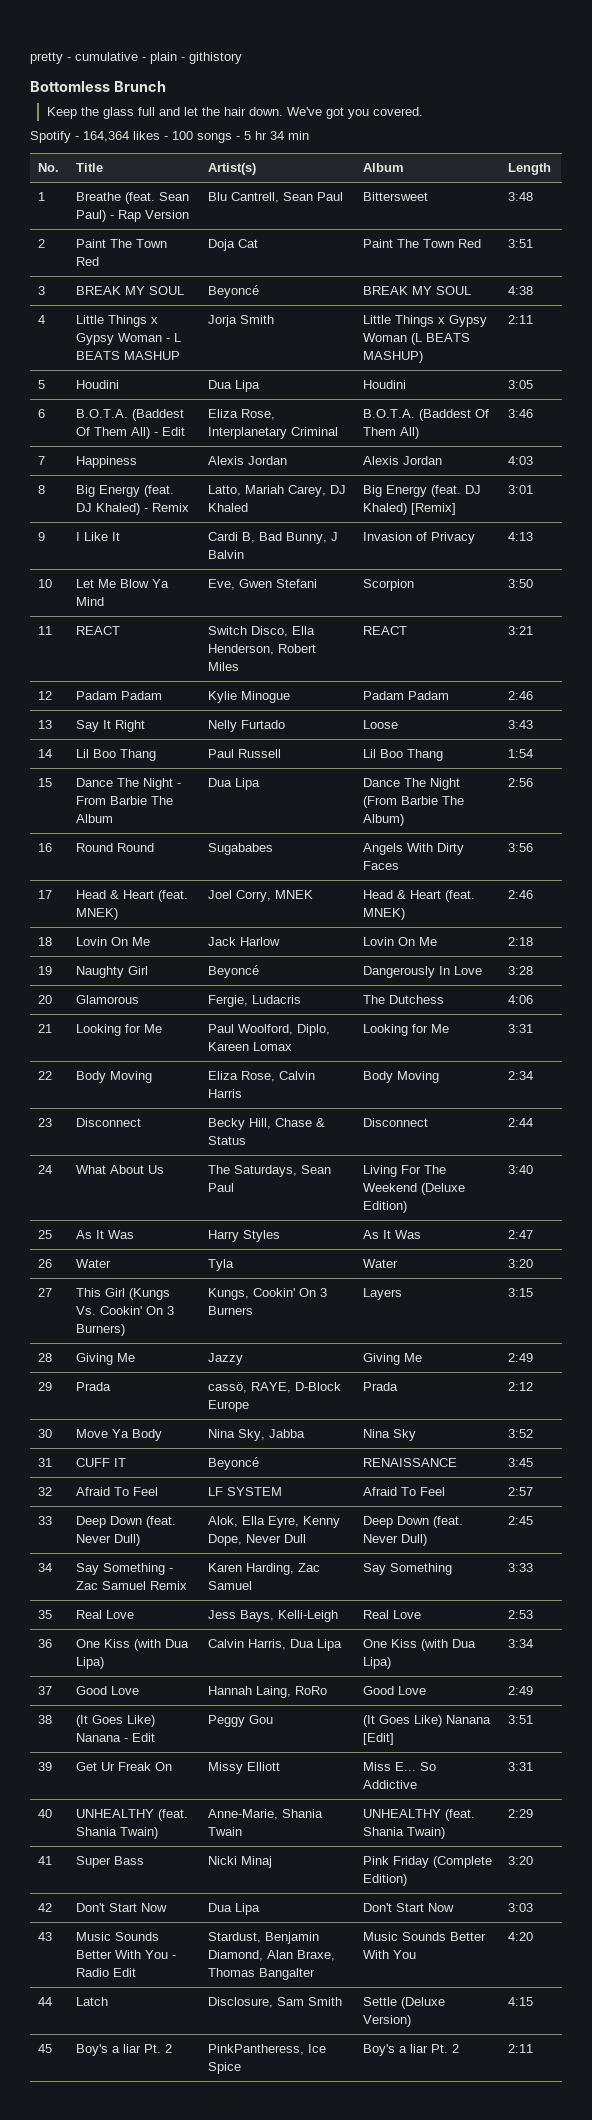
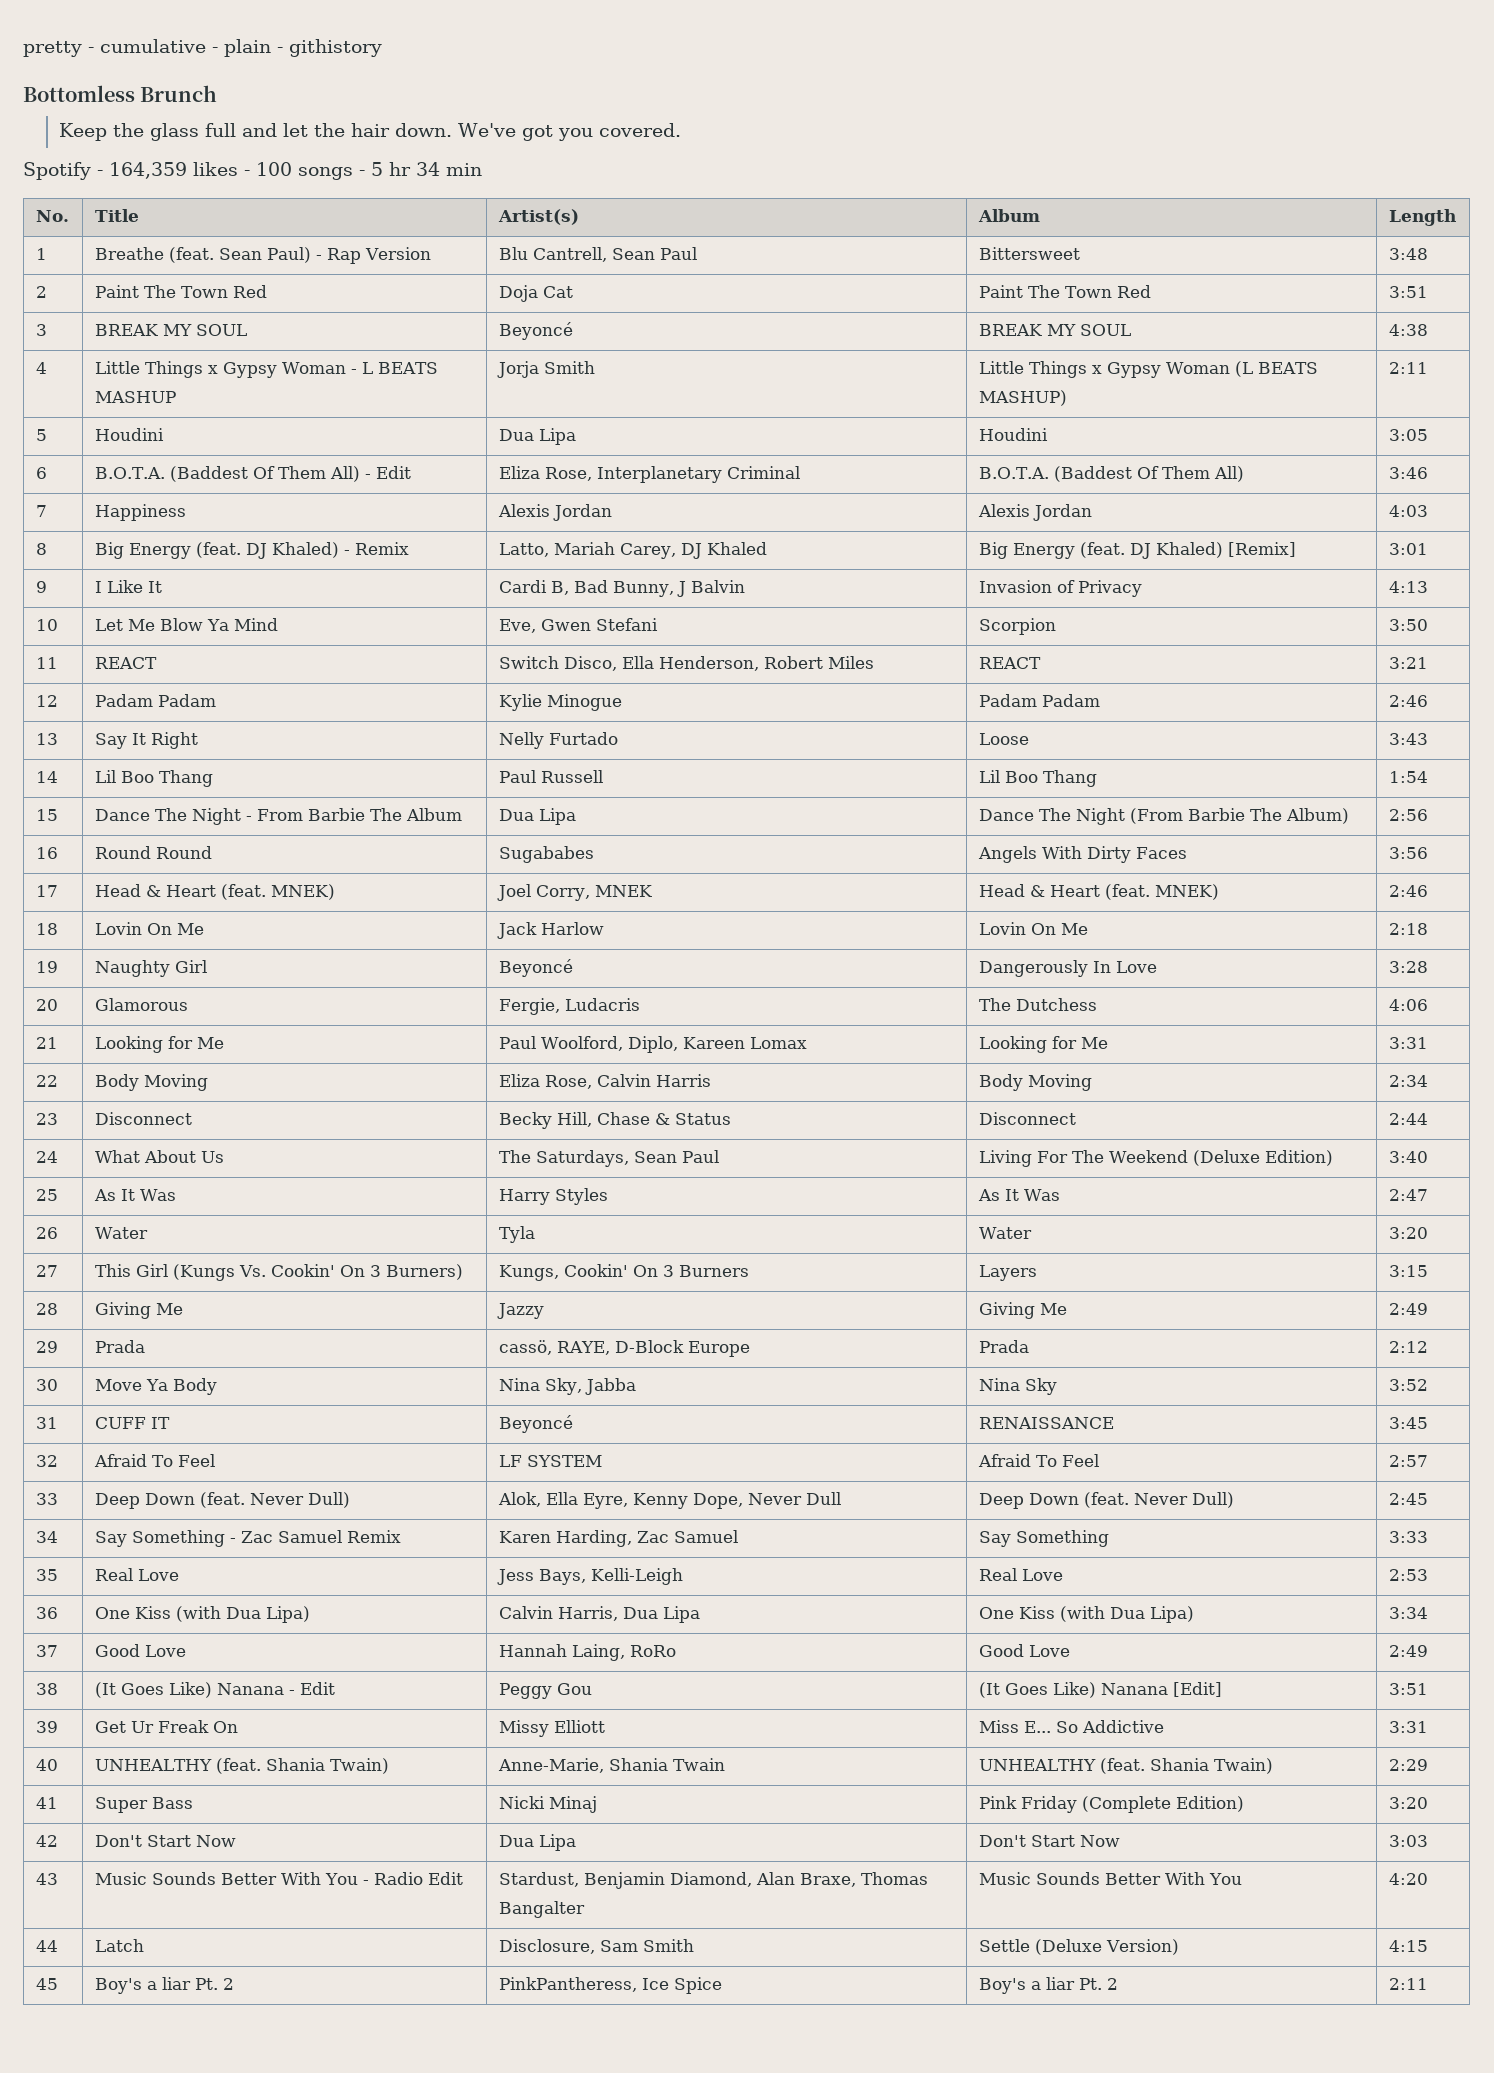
- Spotify - 164,364 likes - 100 songs - 5 hr 34 min
+ Spotify - 164,359 likes - 100 songs - 5 hr 34 min

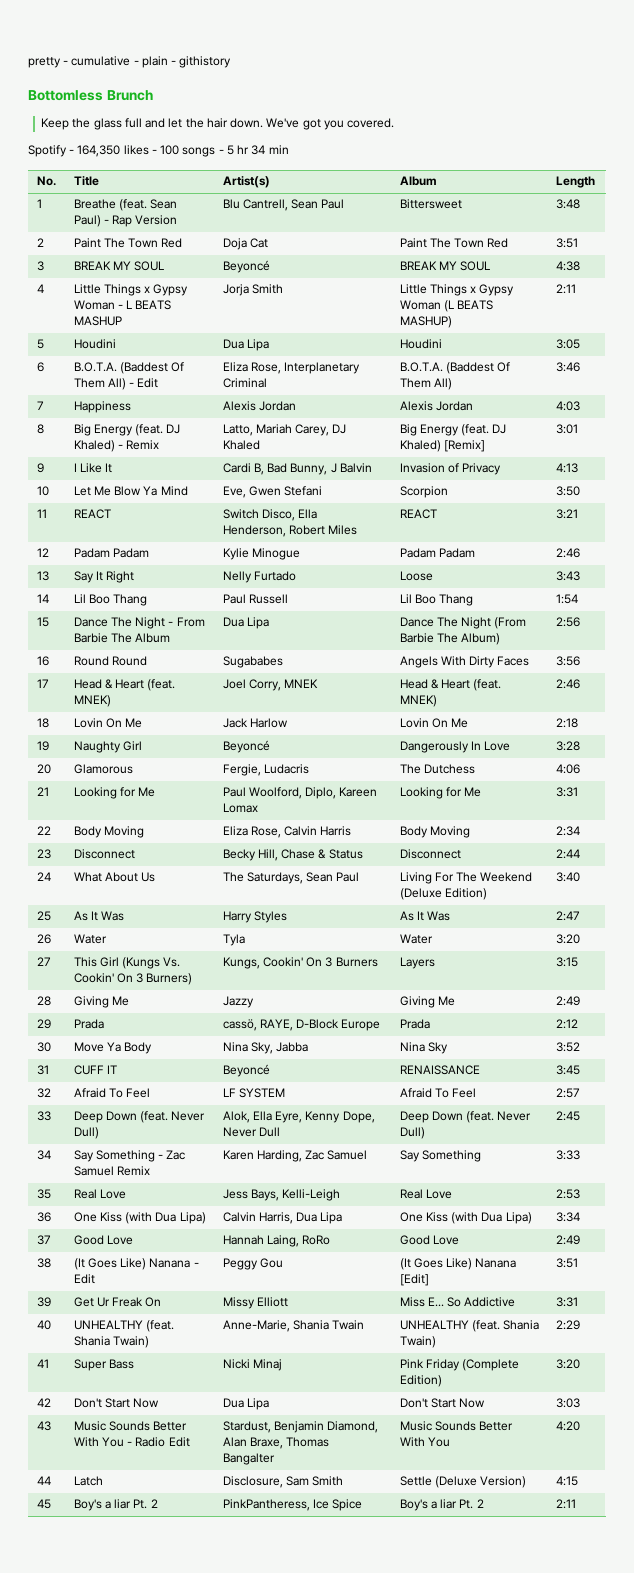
- Spotify - 164,359 likes - 100 songs - 5 hr 34 min
+ Spotify - 164,350 likes - 100 songs - 5 hr 34 min

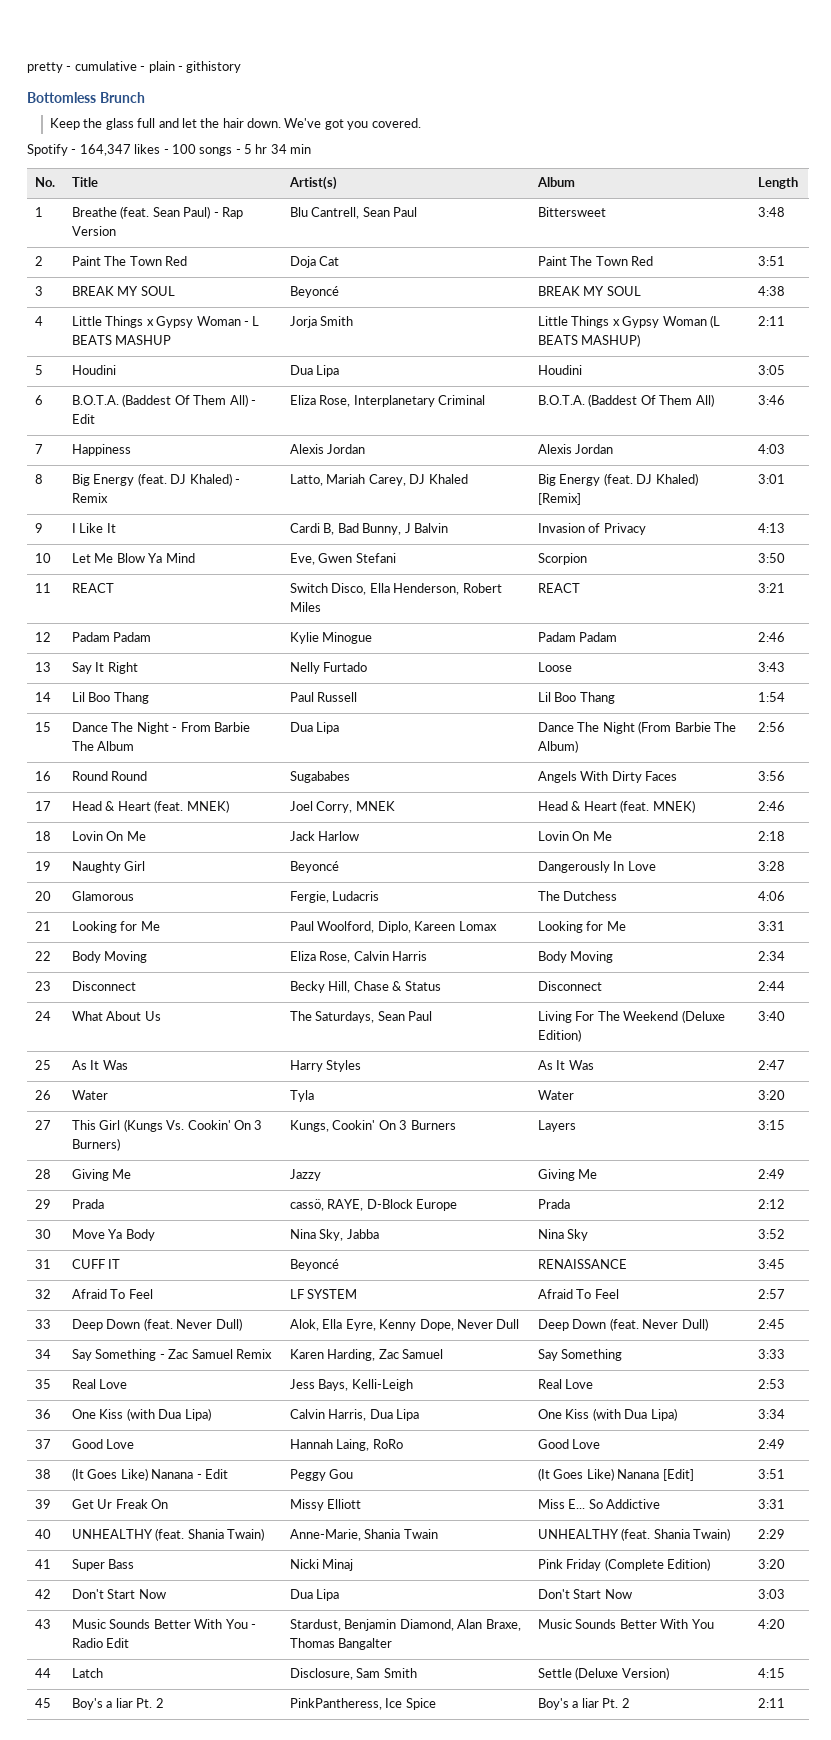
- Spotify - 164,350 likes - 100 songs - 5 hr 34 min
+ Spotify - 164,347 likes - 100 songs - 5 hr 34 min

